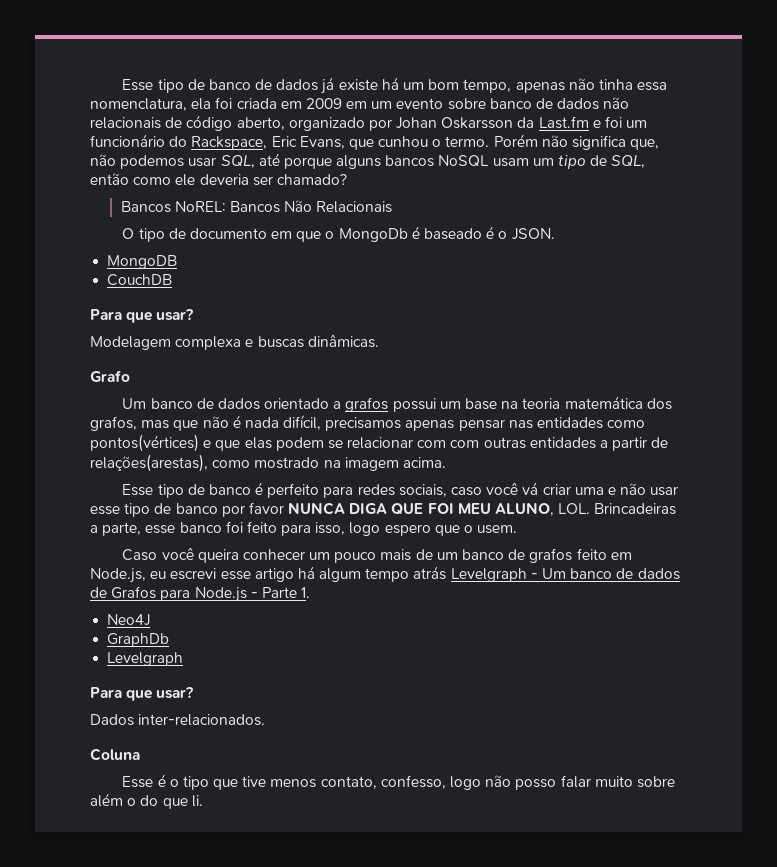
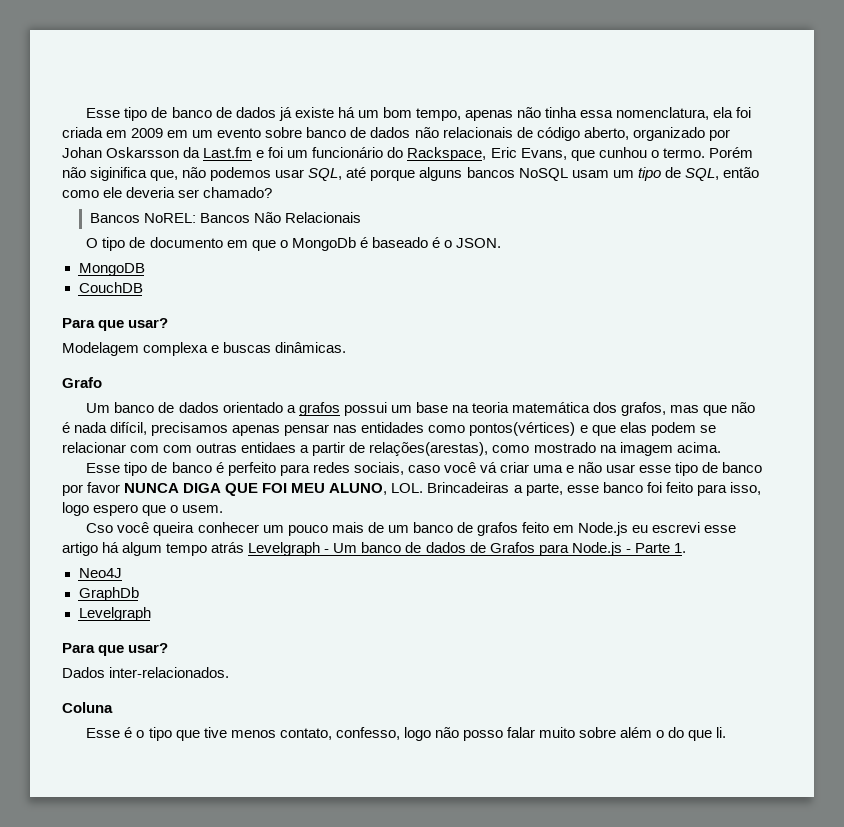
- Porém não significa que, não podemos usar SQL, até porque alguns bancos NoSQL usam um tipo de SQL, então como ele deveria ser chamado?
+ Porém não siginifica que, não podemos usar SQL, até porque alguns bancos NoSQL usam um tipo de SQL, então como ele deveria ser chamado?
- Um banco de dados orientado a grafos possui um base na teoria matemática dos grafos, mas que não é nada difícil, precisamos apenas pensar nas entidades como pontos(vértices) e que elas podem se relacionar com com outras entidades a partir de relações(arestas), como mostrado na imagem acima.
+ Um banco de dados orientado a grafos possui um base na teoria matemática dos grafos, mas que não é nada difícil, precisamos apenas pensar nas entidades como pontos(vértices) e que elas podem se relacionar com com outras entidaes a partir de relações(arestas), como mostrado na imagem acima.
- Caso você queira conhecer um pouco mais de um banco de grafos feito em Node.js, eu escrevi esse artigo há algum tempo atrás Levelgraph - Um banco de dados de Grafos para Node.js - Parte 1.
+ Cso você queira conhecer um pouco mais de um banco de grafos feito em Node.js eu escrevi esse artigo há algum tempo atrás Levelgraph - Um banco de dados de Grafos para Node.js - Parte 1.

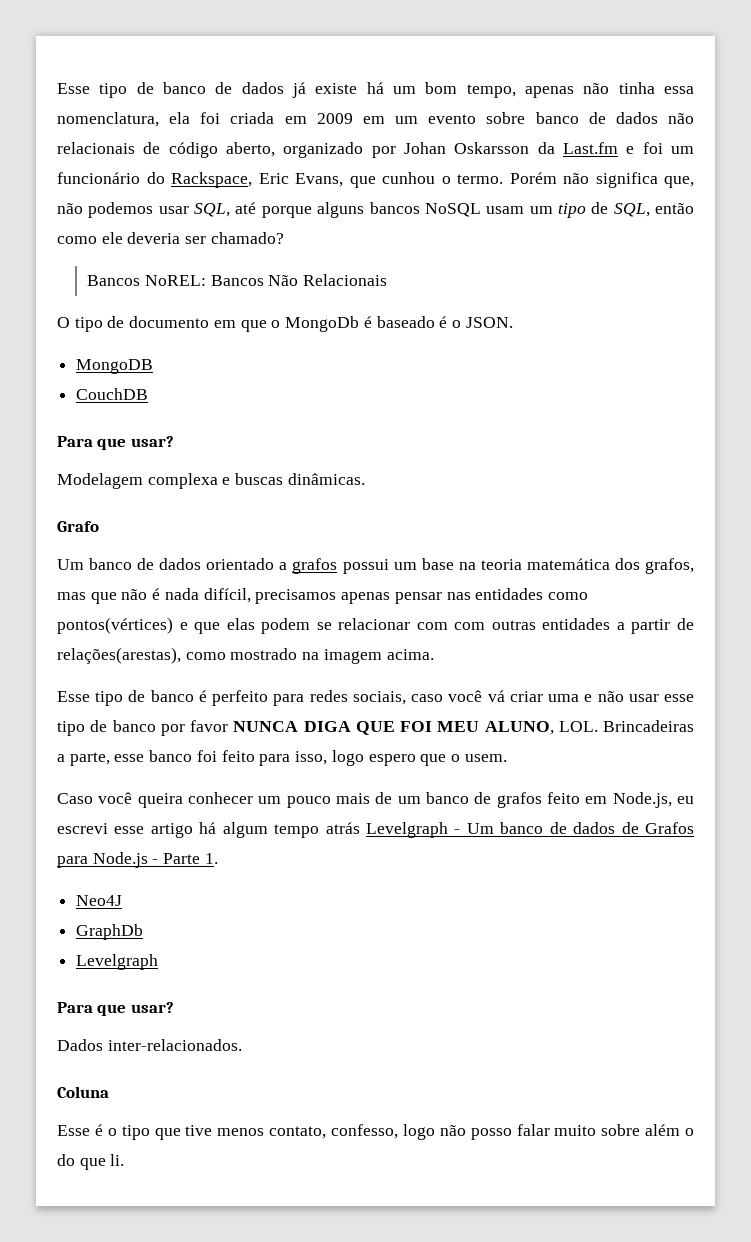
- Porém não siginifica que, não podemos usar SQL, até porque alguns bancos NoSQL usam um tipo de SQL, então como ele deveria ser chamado?
+ Porém não significa que, não podemos usar SQL, até porque alguns bancos NoSQL usam um tipo de SQL, então como ele deveria ser chamado?
- Um banco de dados orientado a grafos possui um base na teoria matemática dos grafos, mas que não é nada difícil, precisamos apenas pensar nas entidades como pontos(vértices) e que elas podem se relacionar com com outras entidaes a partir de relações(arestas), como mostrado na imagem acima.
+ Um banco de dados orientado a grafos possui um base na teoria matemática dos grafos, mas que não é nada difícil, precisamos apenas pensar nas entidades como pontos(vértices) e que elas podem se relacionar com com outras entidades a partir de relações(arestas), como mostrado na imagem acima.
- Cso você queira conhecer um pouco mais de um banco de grafos feito em Node.js eu escrevi esse artigo há algum tempo atrás Levelgraph - Um banco de dados de Grafos para Node.js - Parte 1.
+ Caso você queira conhecer um pouco mais de um banco de grafos feito em Node.js, eu escrevi esse artigo há algum tempo atrás Levelgraph - Um banco de dados de Grafos para Node.js - Parte 1.

